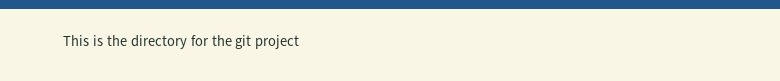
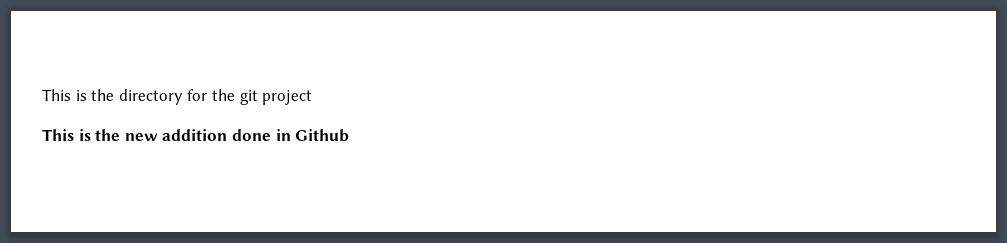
+ This is the new addition done in Github

